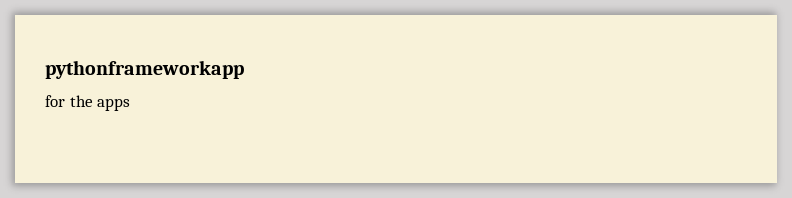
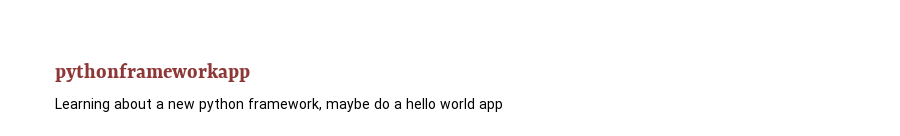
- for the apps
+ Learning about a new python framework, maybe do a hello world app

